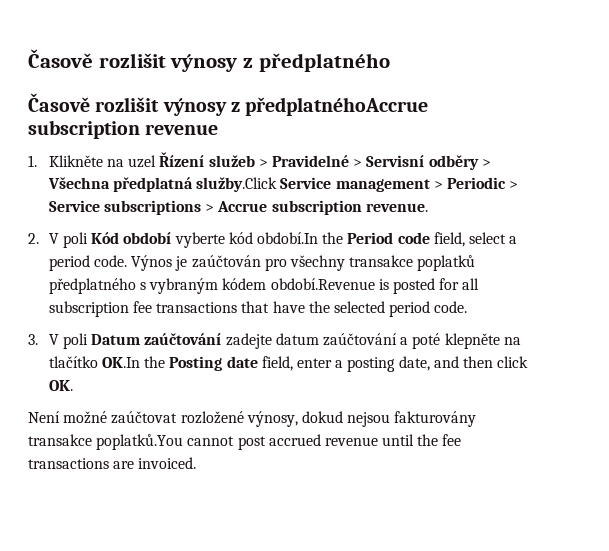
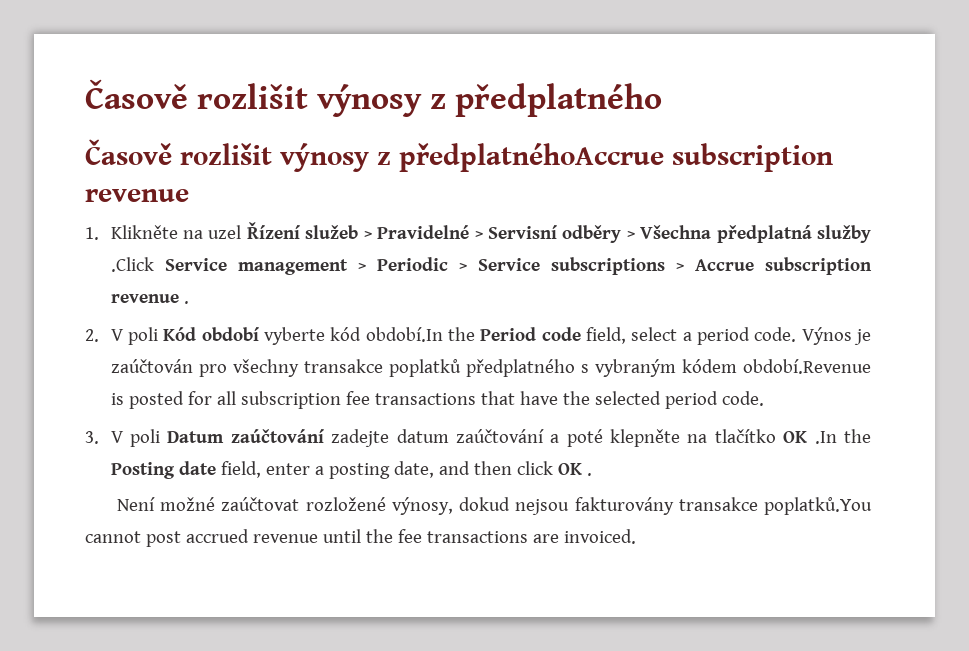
- 1. Klikněte na uzel Řízení služeb > Pravidelné > Servisní odběry > Všechna předplatná služby.Click Service management > Periodic > Service subscriptions > Accrue subscription revenue.
+ 1. Klikněte na uzel Řízení služeb > Pravidelné > Servisní odběry > Všechna předplatná služby .Click Service management > Periodic > Service subscriptions > Accrue subscription revenue .
- 3. V poli Datum zaúčtování zadejte datum zaúčtování a poté klepněte na tlačítko OK.In the Posting date field, enter a posting date, and then click OK.
+ 3. V poli Datum zaúčtování zadejte datum zaúčtování a poté klepněte na tlačítko OK .In the Posting date field, enter a posting date, and then click OK .

